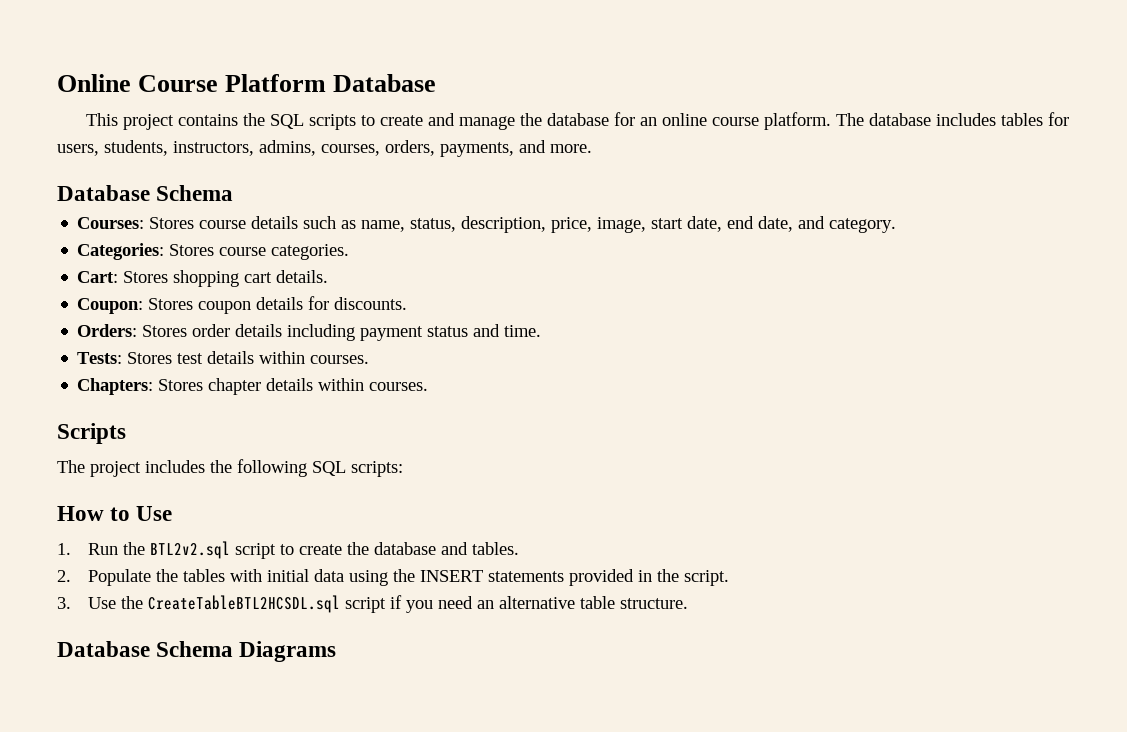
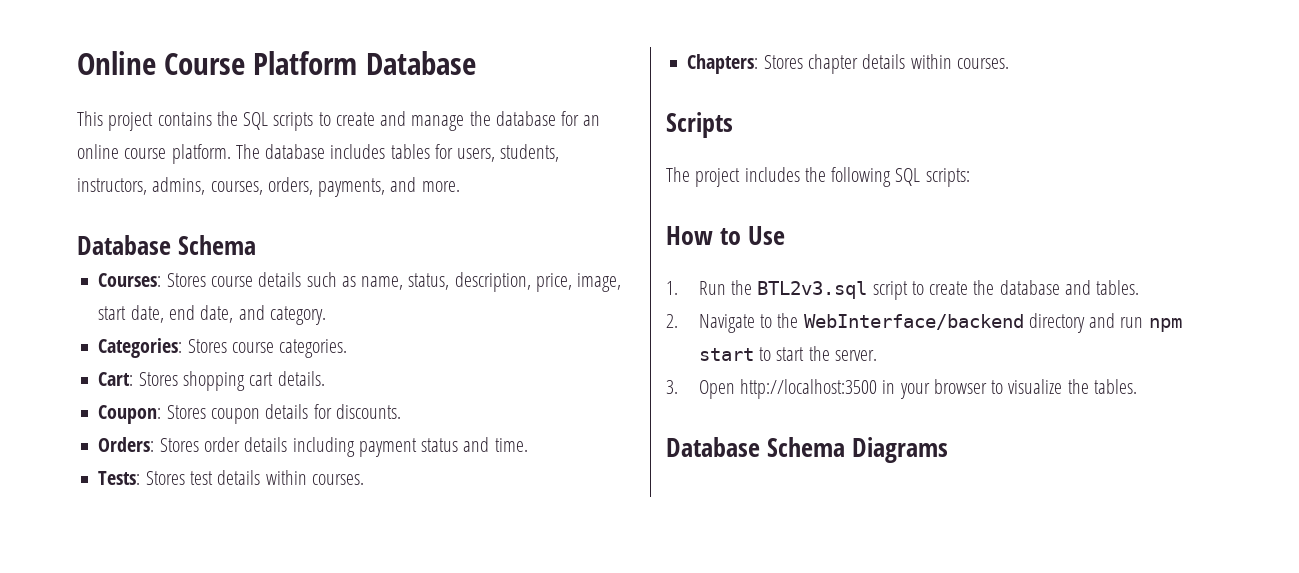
- 1. Run the BTL2v2.sql script to create the database and tables.
+ 1. Run the BTL2v3.sql script to create the database and tables.
- 2. Populate the tables with initial data using the INSERT statements provided in the script.
- 3. Use the CreateTableBTL2HCSDL.sql script if you need an alternative table structure.
+ 2. Navigate to the WebInterface/backend directory and run npm start to start the server.
+ 3. Open http://localhost:3500 in your browser to visualize the tables.

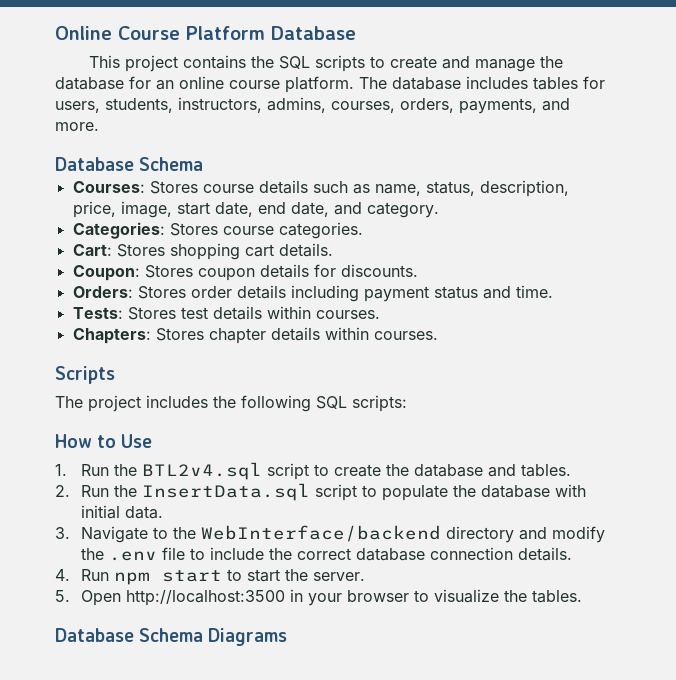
- 1. Run the BTL2v3.sql script to create the database and tables.
+ 1. Run the BTL2v4.sql script to create the database and tables.
- 2. Navigate to the WebInterface/backend directory and run npm start to start the server.
+ 2. Run the InsertData.sql script to populate the database with initial data.
+ 3. Navigate to the WebInterface/backend directory and modify the .env file to include the correct database connection details.
+ 4. Run npm start to start the server.
- 3. Open http://localhost:3500 in your browser to visualize the tables.
+ 5. Open http://localhost:3500 in your browser to visualize the tables.

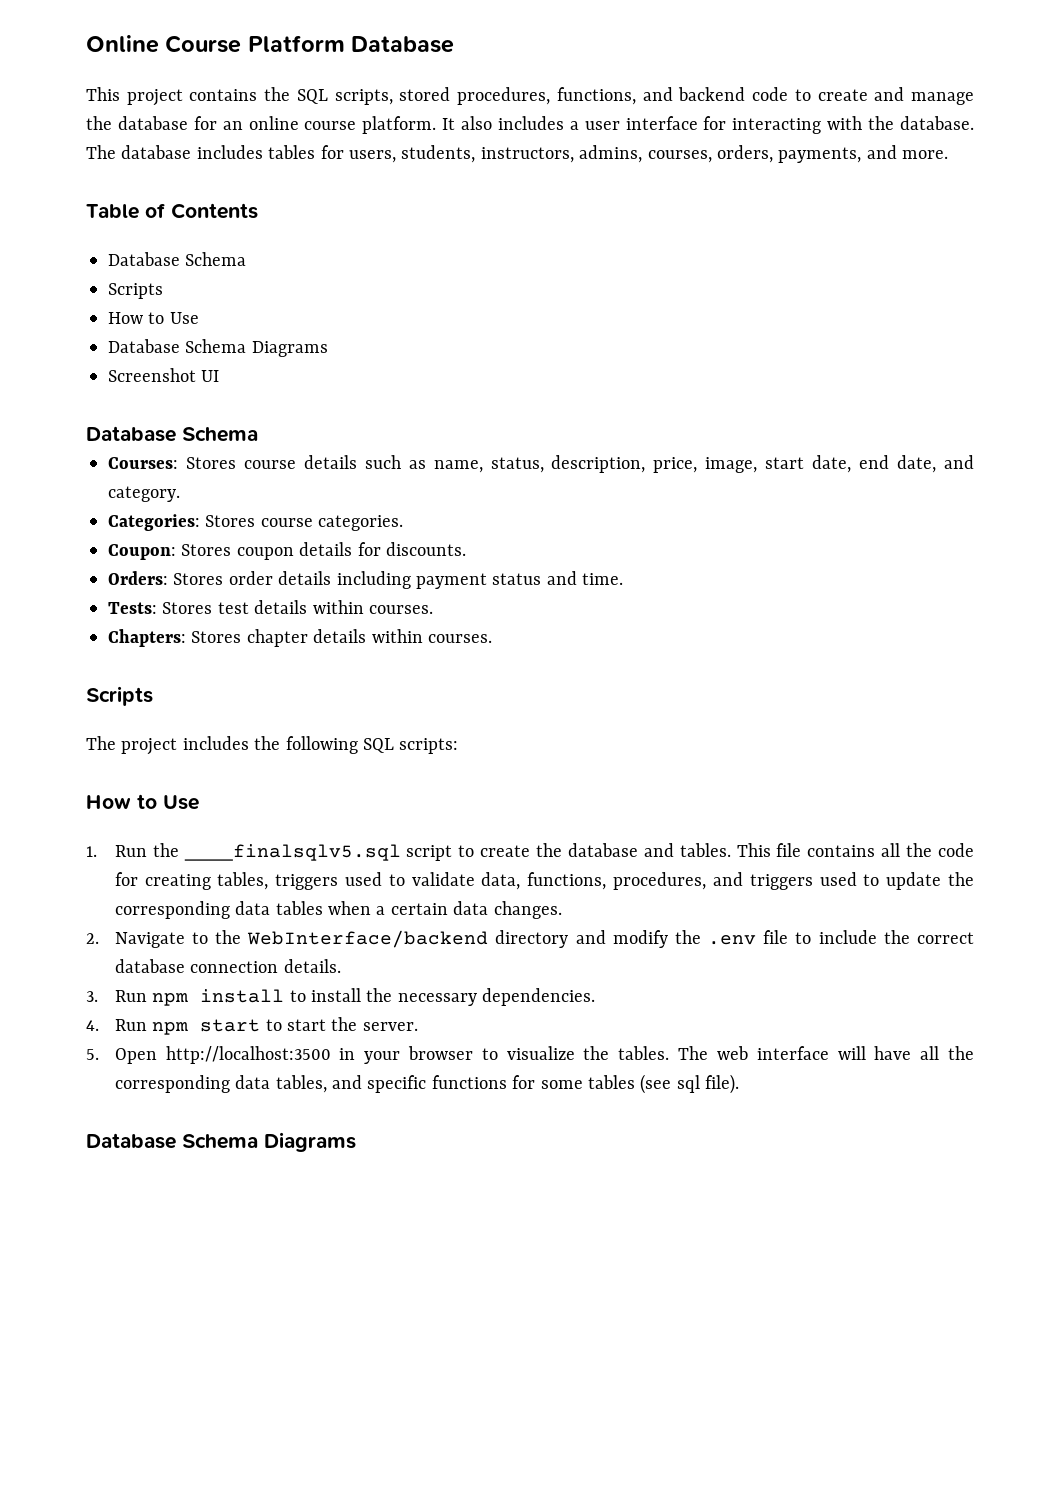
- This project contains the SQL scripts to create and manage the database for an online course platform.
+ This project contains the SQL scripts, stored procedures, functions, and backend code to create and manage the database for an online course platform.
+ It also includes a user interface for interacting with the database.
+ Table of Contents
+ Database Schema
+ Scripts
+ How to Use
+ Database Schema Diagrams
+ Screenshot UI
- Cart: Stores shopping cart details.
- 1. Run the BTL2v4.sql script to create the database and tables.
- 2. Run the InsertData.sql script to populate the database with initial data.
- 3. Navigate to the WebInterface/backend directory and modify the .env file to include the correct database connection details.
+ 1. Run the ____finalsqlv5.sql script to create the database and tables. This file contains all the code for creating tables, triggers used to validate data, functions, procedures, and triggers used to update the corresponding data tables when a certain data changes.
+ 2. Navigate to the WebInterface/backend directory and modify the .env file to include the correct database connection details.
+ 3. Run npm install to install the necessary dependencies.
+ The web interface will have all the corresponding data tables, and specific functions for some tables (see sql file).

